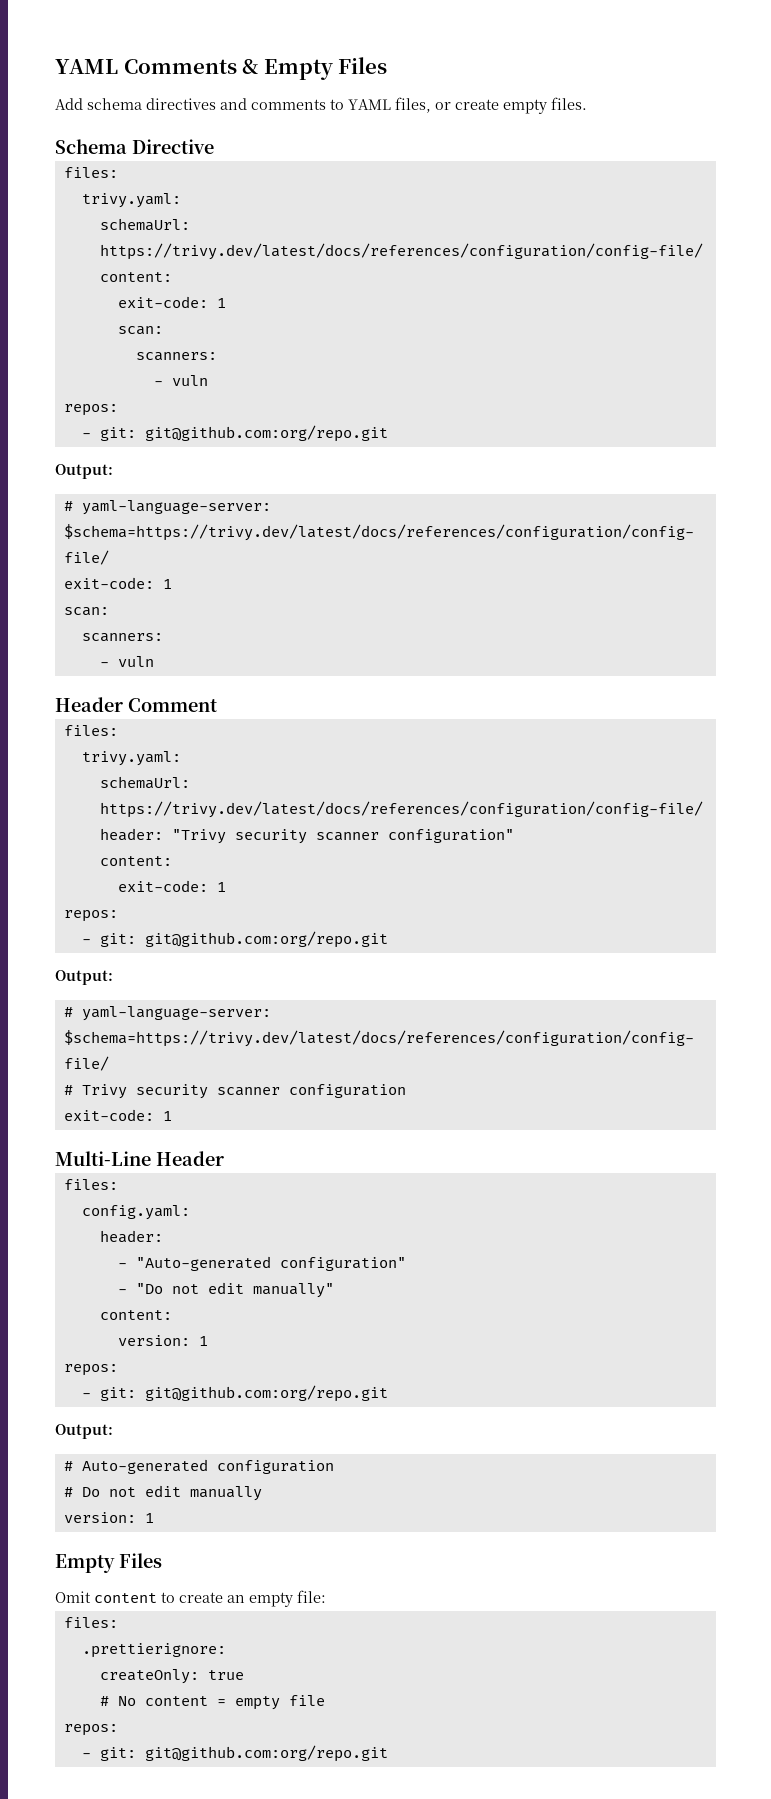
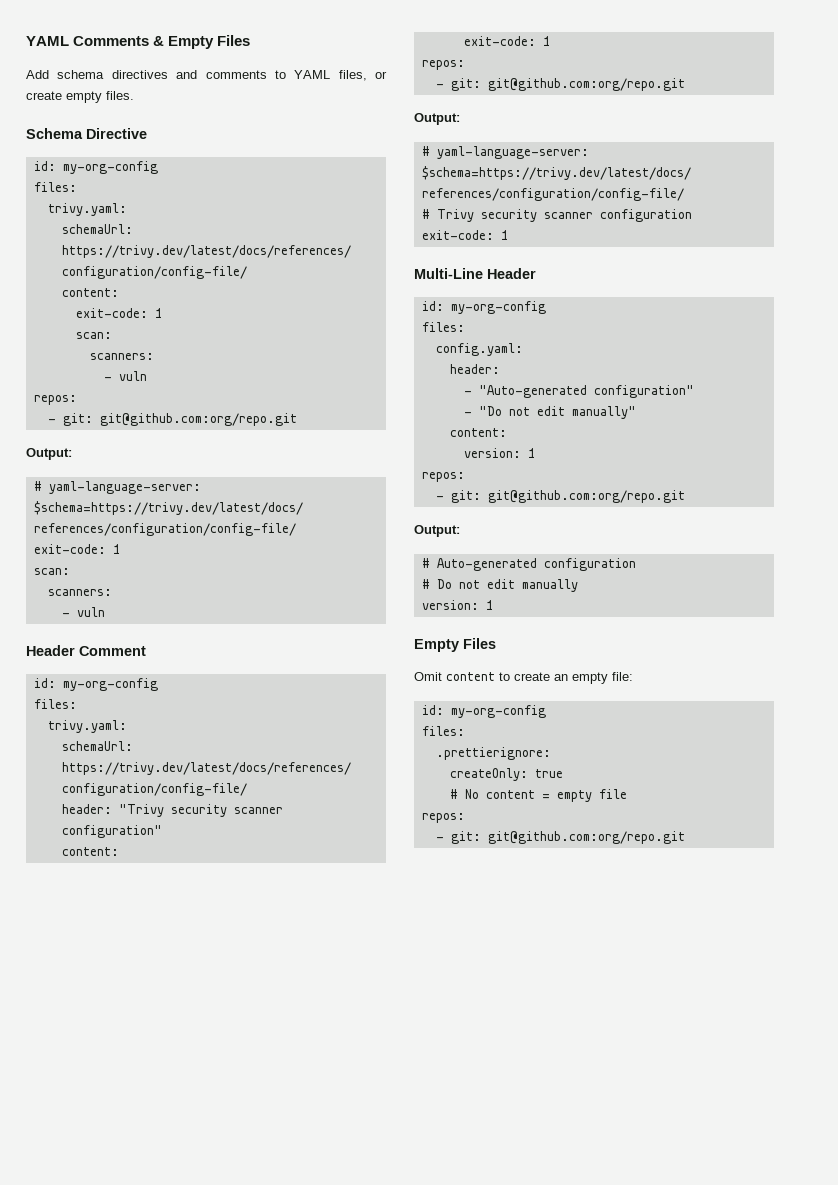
  Schema Directive
+ id: my-org-config
  Header Comment
+ id: my-org-config
  Multi-Line Header
+ id: my-org-config
  Omit content to create an empty file:
+ id: my-org-config

